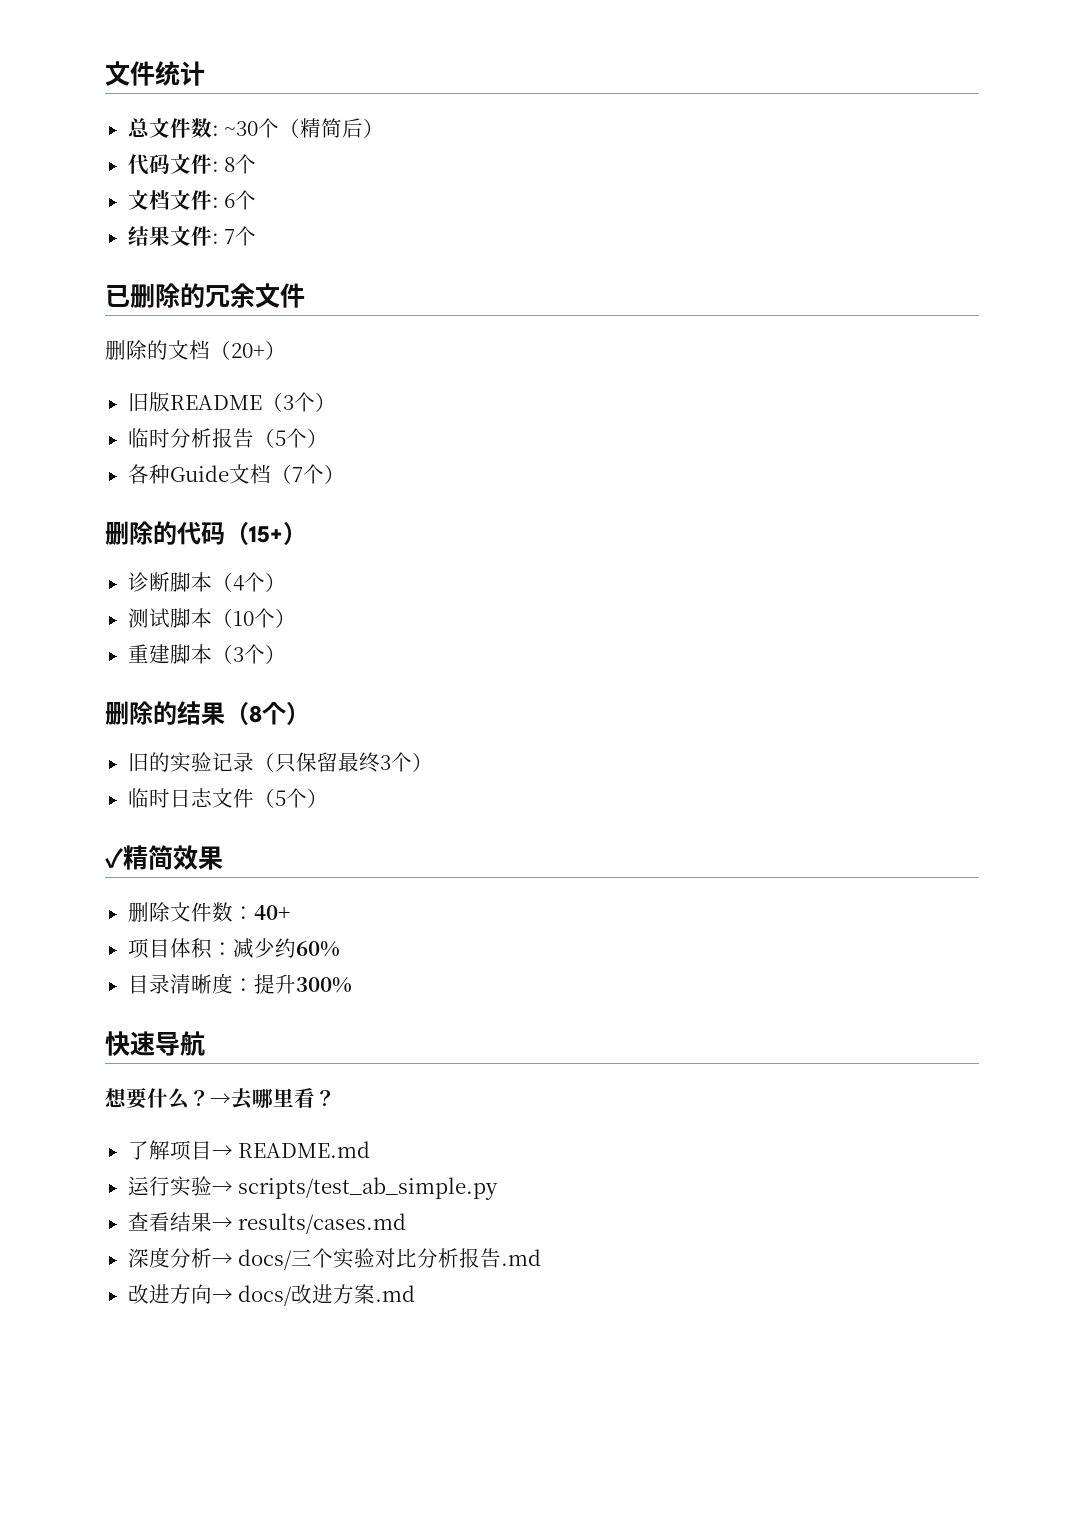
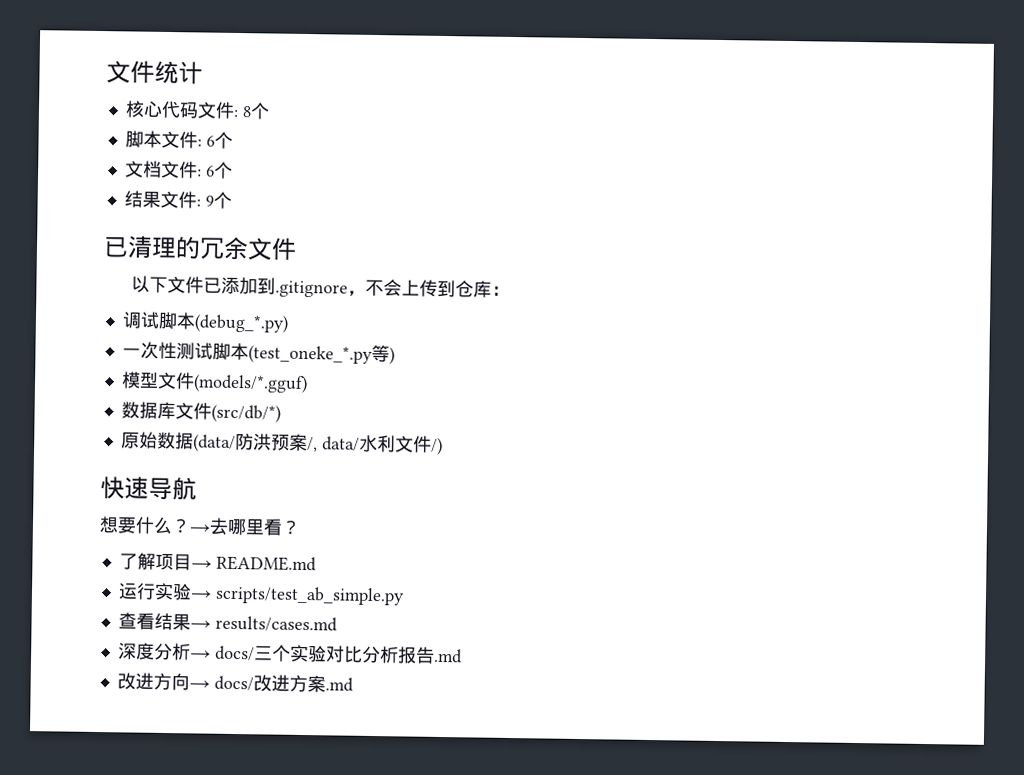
- 总文件数: ~30个（精简后）
- 代码文件: 8个
+ 核心代码文件: 8个
+ 脚本文件: 6个
- 结果文件: 7个
+ 结果文件: 9个
- 已删除的冗余文件
+ 已清理的冗余文件
- 删除的文档（20+）
- 旧版README（3个）
- 临时分析报告（5个）
- 各种Guide文档（7个）
- 删除的代码（15+）
- 诊断脚本（4个）
- 测试脚本（10个）
- 重建脚本（3个）
- 删除的结果（8个）
- 旧的实验记录（只保留最终3个）
- 临时日志文件（5个）
- ✓精简效果
- 删除文件数：40+
- 项目体积：减少约60%
- 目录清晰度：提升300%
+ 以下文件已添加到.gitignore，不会上传到仓库：
+ 调试脚本(debug_*.py)
+ 一次性测试脚本(test_oneke_*.py等)
+ 模型文件(models/*.gguf)
+ 数据库文件(src/db/*)
+ 原始数据(data/防洪预案/, data/水利文件/)

